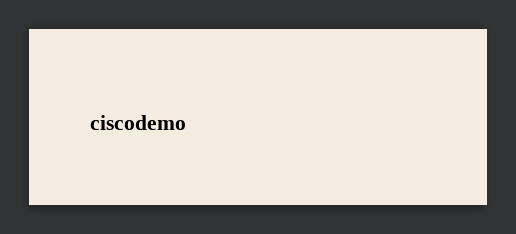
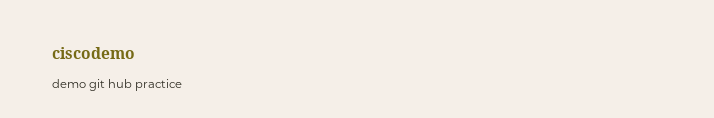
+ demo git hub practice

